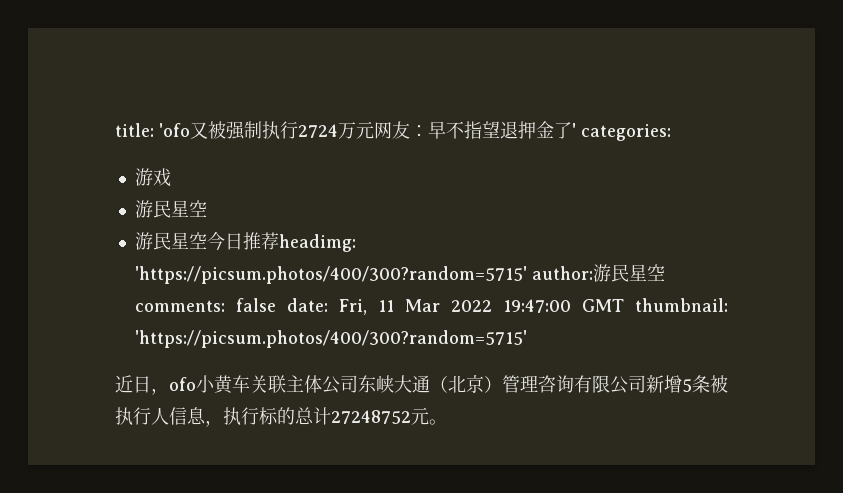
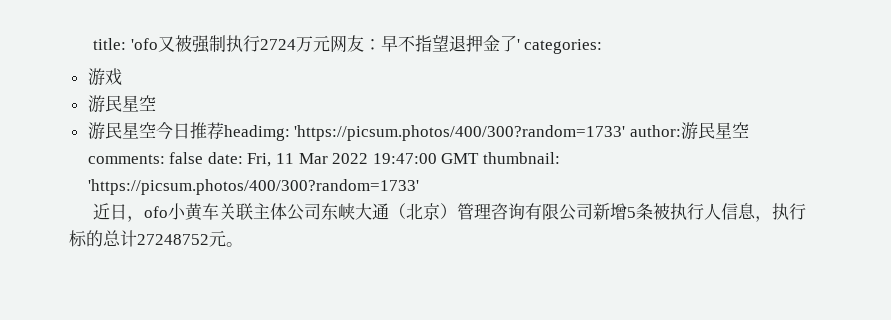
- 游民星空今日推荐headimg: 'https://picsum.photos/400/300?random=5715' author:游民星空comments: false date: Fri, 11 Mar 2022 19:47:00 GMT thumbnail: 'https://picsum.photos/400/300?random=5715'
+ 游民星空今日推荐headimg: 'https://picsum.photos/400/300?random=1733' author:游民星空comments: false date: Fri, 11 Mar 2022 19:47:00 GMT thumbnail: 'https://picsum.photos/400/300?random=1733'

